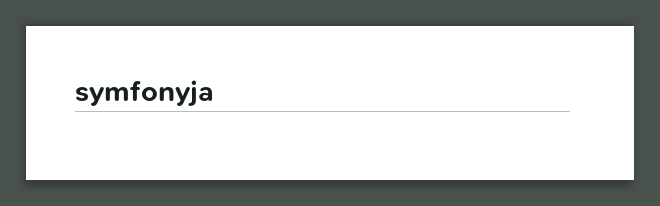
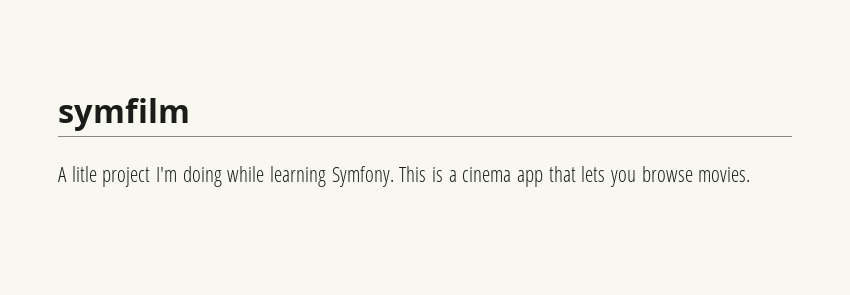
- symfonyja
+ symfilm
+ A litle project I'm doing while learning Symfony. This is a cinema app that lets you browse movies.

